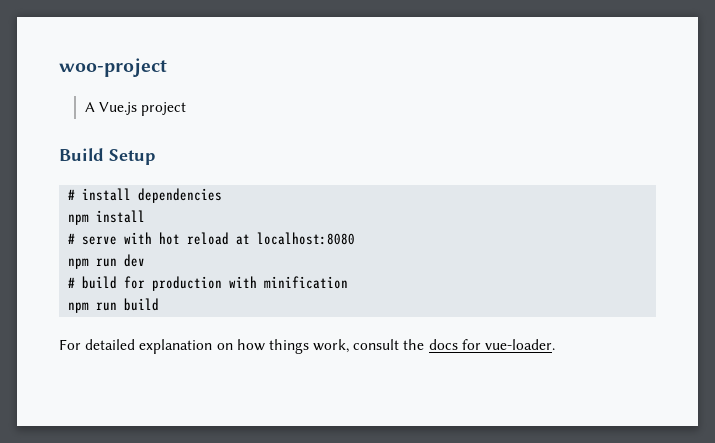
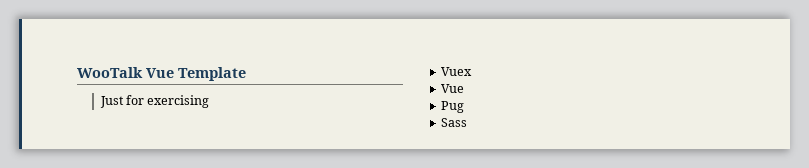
- woo-project
- A Vue.js project
- Build Setup
- # install dependencies
- npm install
- # serve with hot reload at localhost:8080
- npm run dev
- # build for production with minification
- npm run build
- For detailed explanation on how things work, consult the docs for vue-loader.
+ WooTalk Vue Template
+ Just for exercising
+ Vuex
+ Vue
+ Pug
+ Sass

